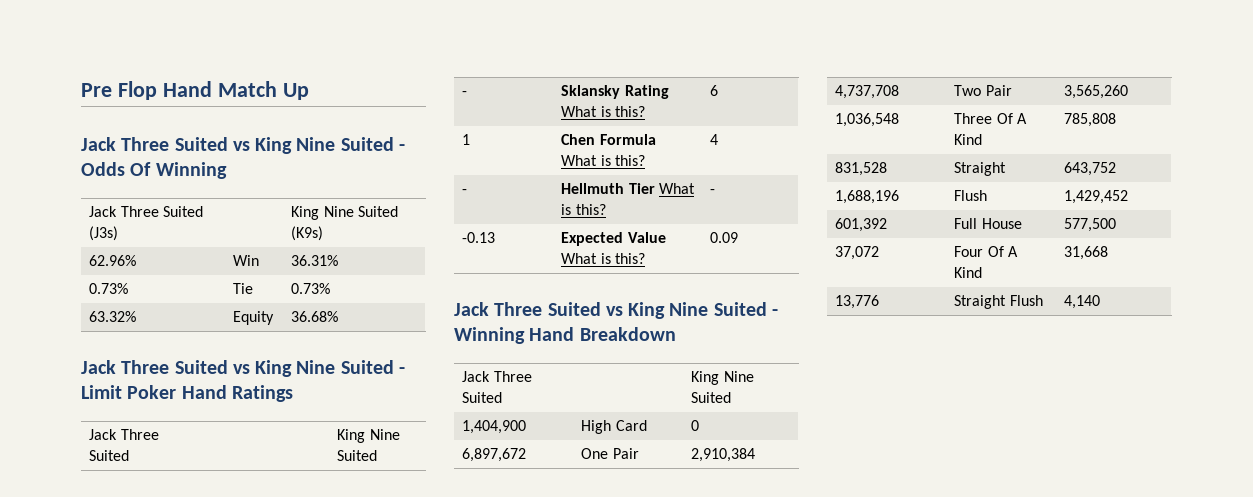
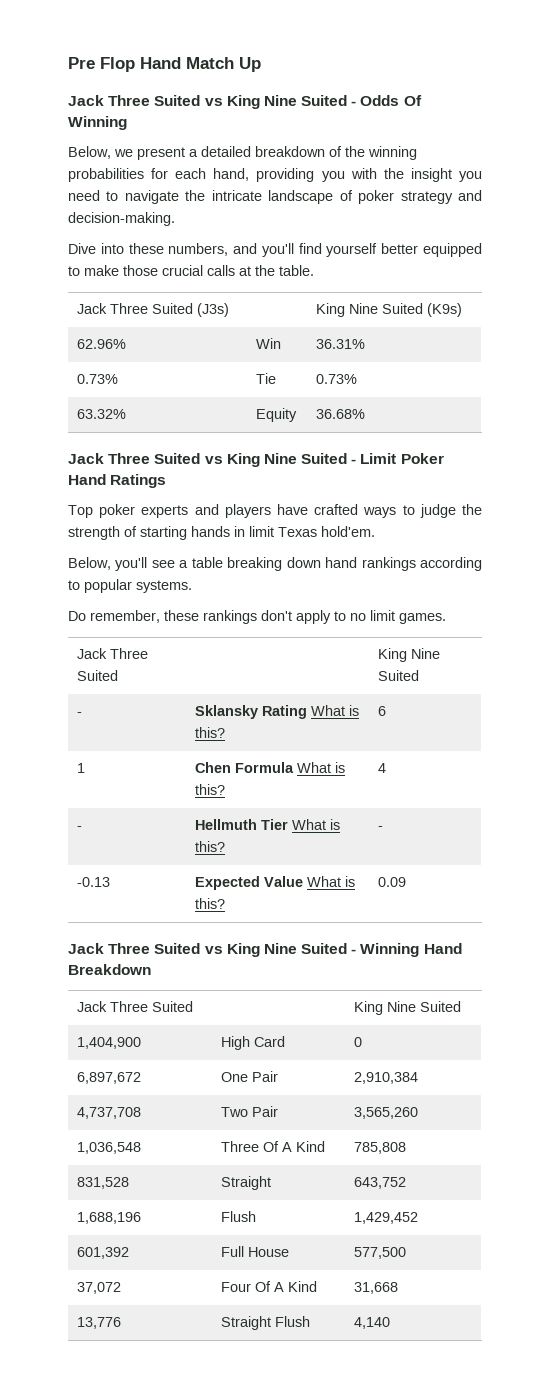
+ Below, we present a detailed breakdown of the winning probabilities for each hand, providing you with the insight you need to navigate the intricate landscape of poker strategy and decision-making.
+ Dive into these numbers, and you'll find yourself better equipped to make those crucial calls at the table.
+ Top poker experts and players have crafted ways to judge the strength of starting hands in limit Texas hold'em.
+ Below, you'll see a table breaking down hand rankings according to popular systems.
+ Do remember, these rankings don't apply to no limit games.

